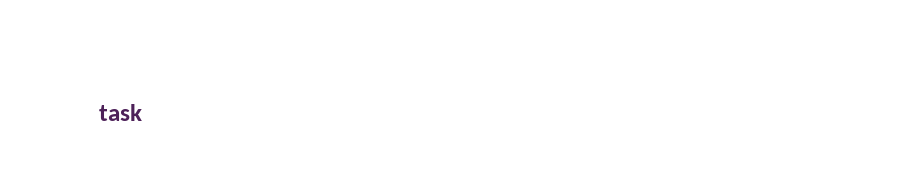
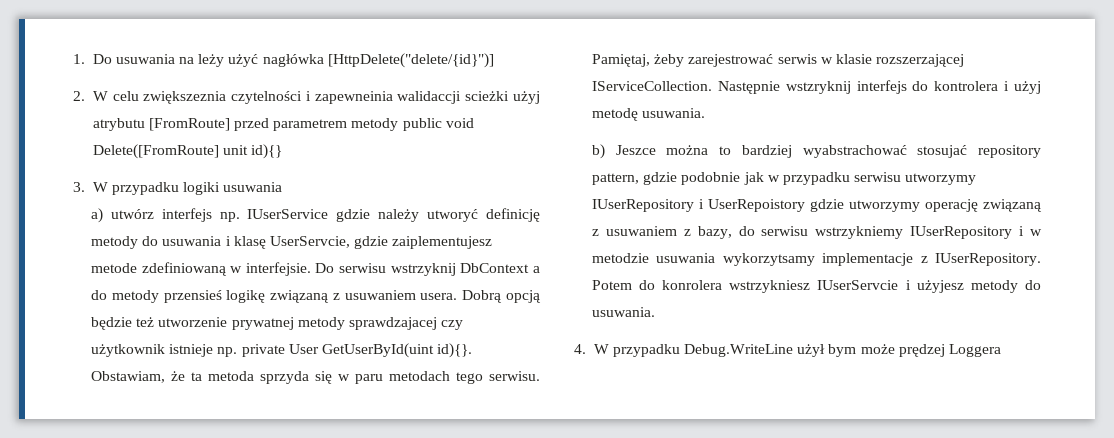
- task
+ 1. Do usuwania na leży użyć nagłówka [HttpDelete("delete/{id}")]
+ 2. W celu zwiększeznia czytelności i zapewneinia walidaccji scieżki użyj atrybutu [FromRoute] przed parametrem metody public void Delete([FromRoute] unit id){}
+ 3. W przypadku logiki usuwania
+ a) utwórz interfejs np. IUserService gdzie należy utworyć definicję metody do usuwania i klasę UserServcie, gdzie zaiplementujesz metode zdefiniowaną w interfejsie. Do serwisu wstrzyknij DbContext a do metody przensieś logikę związaną z usuwaniem usera. Dobrą opcją będzie też utworzenie prywatnej metody sprawdzajacej czy użytkownik istnieje np. private User GetUserById(uint id){}. Obstawiam, że ta metoda sprzyda się w paru metodach tego serwisu. Pamiętaj, żeby zarejestrować serwis w klasie rozszerzającej IServiceCollection. Następnie wstzryknij interfejs do kontrolera i użyj metodę usuwania.
+ b) Jeszce można to bardziej wyabstrachować stosujać repository pattern, gdzie podobnie jak w przypadku serwisu utworzymy IUserRepository i UserRepoistory gdzie utworzymy operację związaną z usuwaniem z bazy, do serwisu wstrzykniemy IUserRepository i w metodzie usuwania wykorzytsamy implementacje z IUserRepository. Potem do konrolera wstrzykniesz IUserServcie i użyjesz metody do usuwania.
+ 4. W przypadku Debug.WriteLine użył bym może prędzej Loggera

